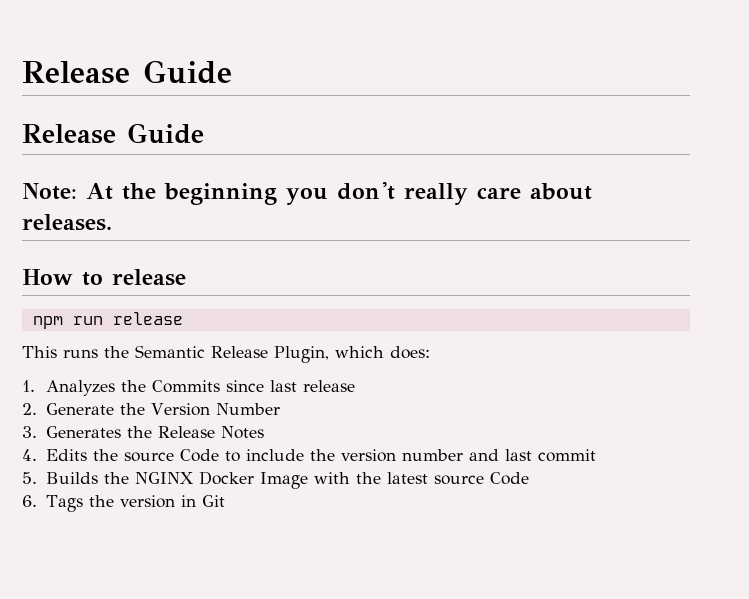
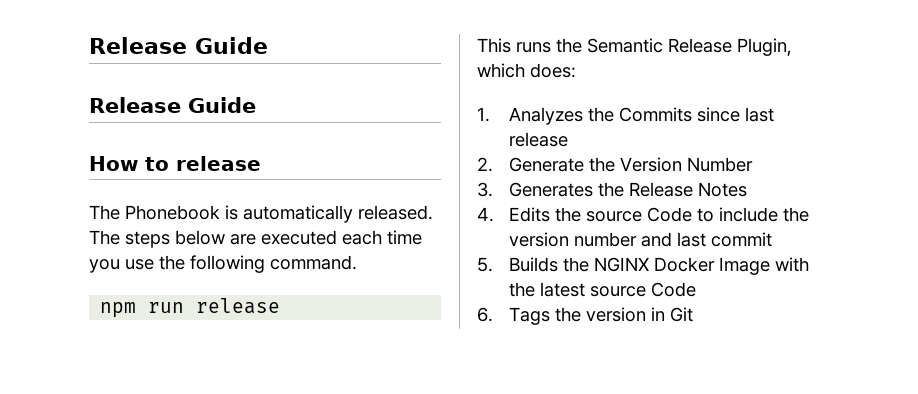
- Note: At the beginning you don't really care about releases.
  How to release
+ The Phonebook is automatically released. The steps below are executed each time you use the following command.

